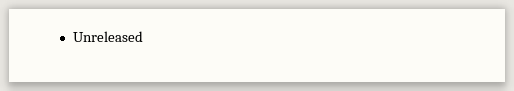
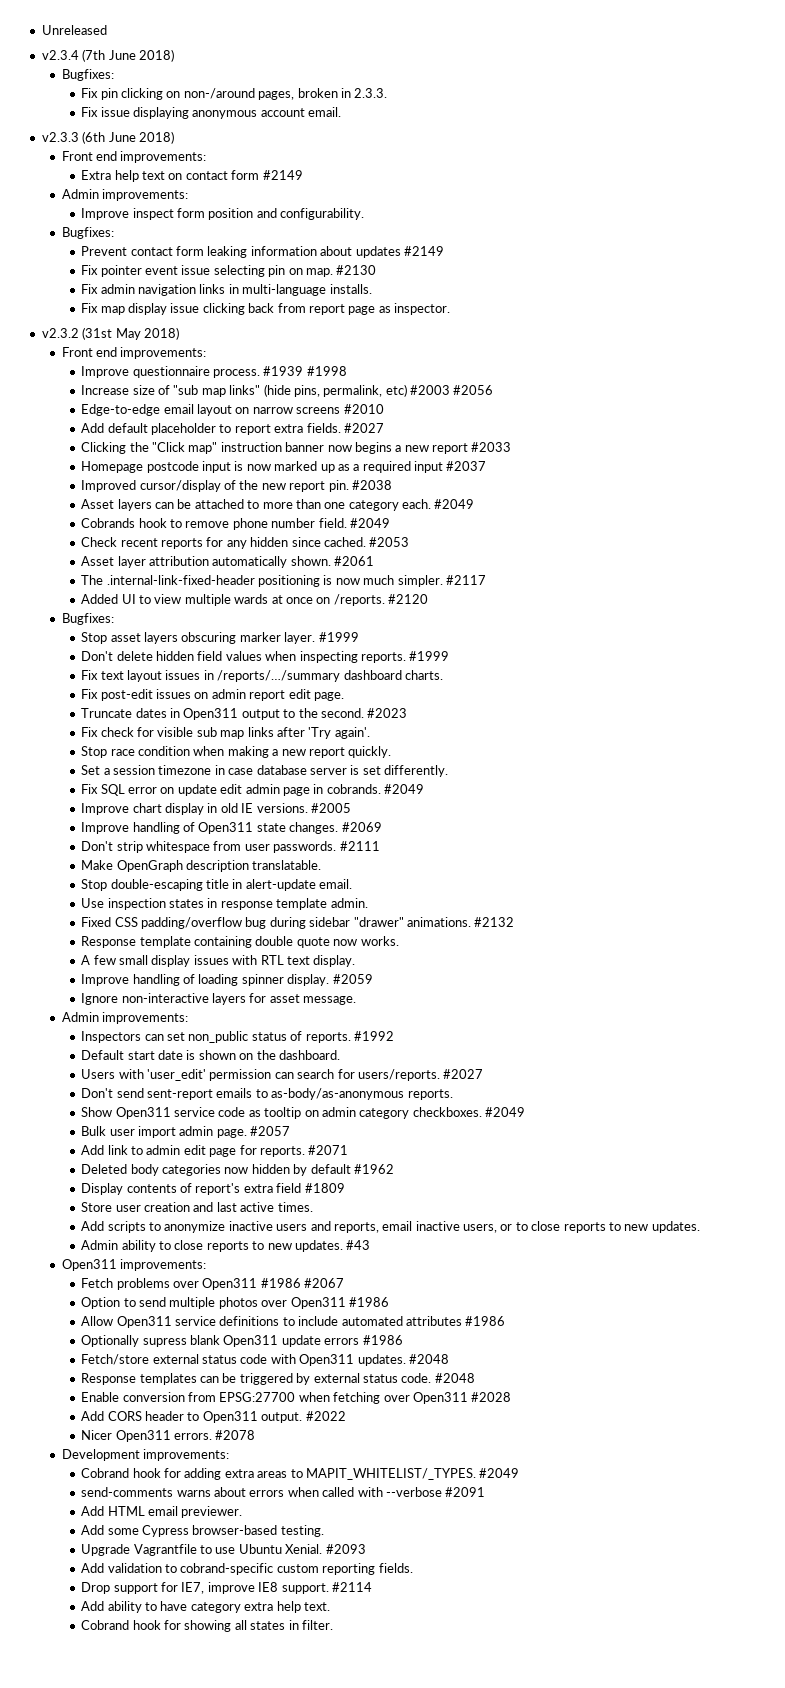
+ v2.3.4 (7th June 2018)
+ Bugfixes:
+ Fix pin clicking on non-/around pages, broken in 2.3.3.
+ Fix issue displaying anonymous account email.
+ v2.3.3 (6th June 2018)
+ Front end improvements:
+ Extra help text on contact form #2149
+ Admin improvements:
+ Improve inspect form position and configurability.
+ Bugfixes:
+ Prevent contact form leaking information about updates #2149
+ Fix pointer event issue selecting pin on map. #2130
+ Fix admin navigation links in multi-language installs.
+ Fix map display issue clicking back from report page as inspector.
+ v2.3.2 (31st May 2018)
+ Front end improvements:
+ Improve questionnaire process. #1939 #1998
+ Increase size of "sub map links" (hide pins, permalink, etc) #2003 #2056
+ Edge-to-edge email layout on narrow screens #2010
+ Add default placeholder to report extra fields. #2027
+ Clicking the "Click map" instruction banner now begins a new report #2033
+ Homepage postcode input is now marked up as a required input #2037
+ Improved cursor/display of the new report pin. #2038
+ Asset layers can be attached to more than one category each. #2049
+ Cobrands hook to remove phone number field. #2049
+ Check recent reports for any hidden since cached. #2053
+ Asset layer attribution automatically shown. #2061
+ The .internal-link-fixed-header positioning is now much simpler. #2117
+ Added UI to view multiple wards at once on /reports. #2120
+ Bugfixes:
+ Stop asset layers obscuring marker layer. #1999
+ Don't delete hidden field values when inspecting reports. #1999
+ Fix text layout issues in /reports/…/summary dashboard charts.
+ Fix post-edit issues on admin report edit page.
+ Truncate dates in Open311 output to the second. #2023
+ Fix check for visible sub map links after 'Try again'.
+ Stop race condition when making a new report quickly.
+ Set a session timezone in case database server is set differently.
+ Fix SQL error on update edit admin page in cobrands. #2049
+ Improve chart display in old IE versions. #2005
+ Improve handling of Open311 state changes. #2069
+ Don't strip whitespace from user passwords. #2111
+ Make OpenGraph description translatable.
+ Stop double-escaping title in alert-update email.
+ Use inspection states in response template admin.
+ Fixed CSS padding/overflow bug during sidebar "drawer" animations. #2132
+ Response template containing double quote now works.
+ A few small display issues with RTL text display.
+ Improve handling of loading spinner display. #2059
+ Ignore non-interactive layers for asset message.
+ Admin improvements:
+ Inspectors can set non_public status of reports. #1992
+ Default start date is shown on the dashboard.
+ Users with 'user_edit' permission can search for users/reports. #2027
+ Don't send sent-report emails to as-body/as-anonymous reports.
+ Show Open311 service code as tooltip on admin category checkboxes. #2049
+ Bulk user import admin page. #2057
+ Add link to admin edit page for reports. #2071
+ Deleted body categories now hidden by default #1962
+ Display contents of report's extra field #1809
+ Store user creation and last active times.
+ Add scripts to anonymize inactive users and reports, email inactive users, or to close reports to new updates.
+ Admin ability to close reports to new updates. #43
+ Open311 improvements:
+ Fetch problems over Open311 #1986 #2067
+ Option to send multiple photos over Open311 #1986
+ Allow Open311 service definitions to include automated attributes #1986
+ Optionally supress blank Open311 update errors #1986
+ Fetch/store external status code with Open311 updates. #2048
+ Response templates can be triggered by external status code. #2048
+ Enable conversion from EPSG:27700 when fetching over Open311 #2028
+ Add CORS header to Open311 output. #2022
+ Nicer Open311 errors. #2078
+ Development improvements:
+ Cobrand hook for adding extra areas to MAPIT_WHITELIST/_TYPES. #2049
+ send-comments warns about errors when called with --verbose #2091
+ Add HTML email previewer.
+ Add some Cypress browser-based testing.
+ Upgrade Vagrantfile to use Ubuntu Xenial. #2093
+ Add validation to cobrand-specific custom reporting fields.
+ Drop support for IE7, improve IE8 support. #2114
+ Add ability to have category extra help text.
+ Cobrand hook for showing all states in filter.

